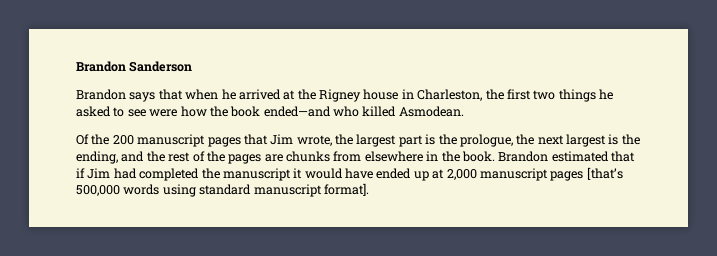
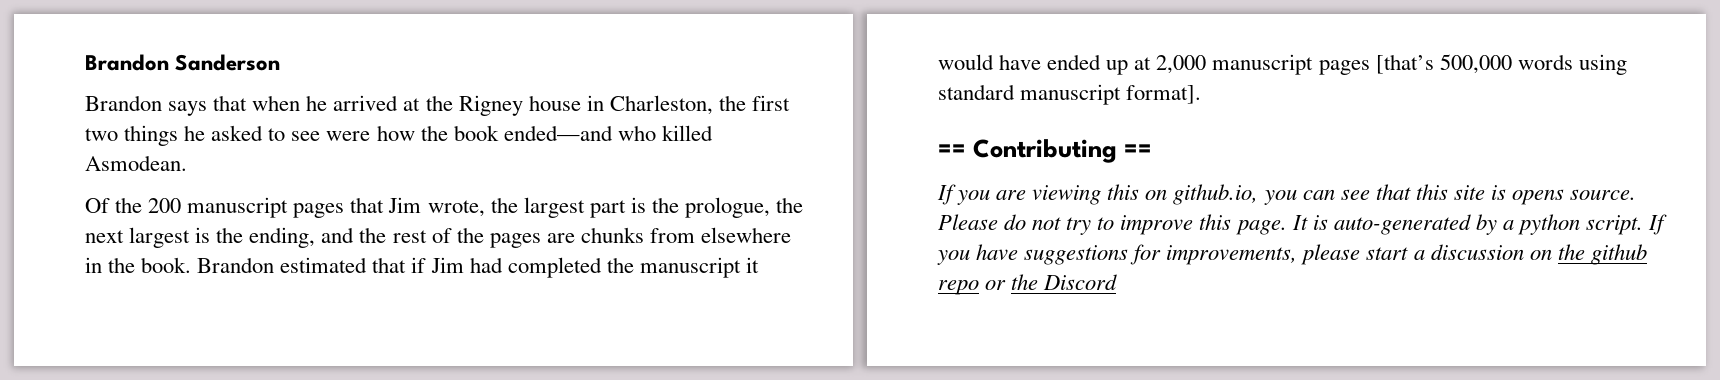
+ == Contributing ==
+ If you are viewing this on github.io, you can see that this site is opens source. Please do not try to improve this page. It is auto-generated by a python script. If you have suggestions for improvements, please start a discussion on the github repo or the Discord

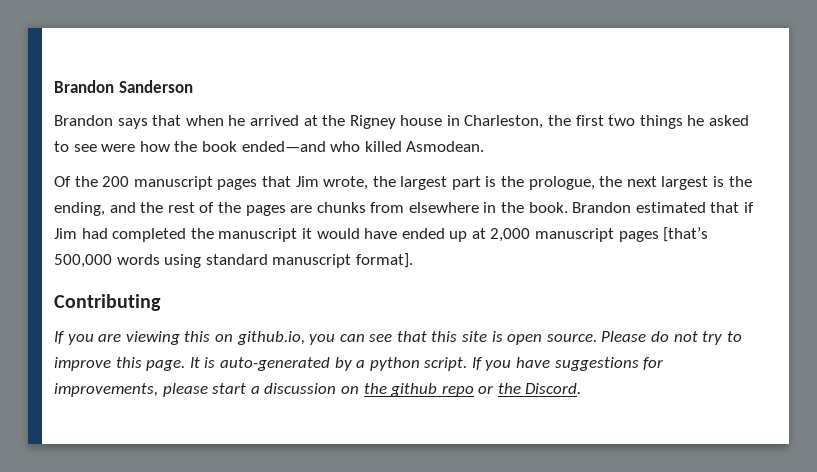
- == Contributing ==
+ Contributing
- If you are viewing this on github.io, you can see that this site is opens source.
+ If you are viewing this on github.io, you can see that this site is open source.
- If you have suggestions for improvements, please start a discussion on the github repo or the Discord
+ If you have suggestions for improvements, please start a discussion on the github repo or the Discord.

